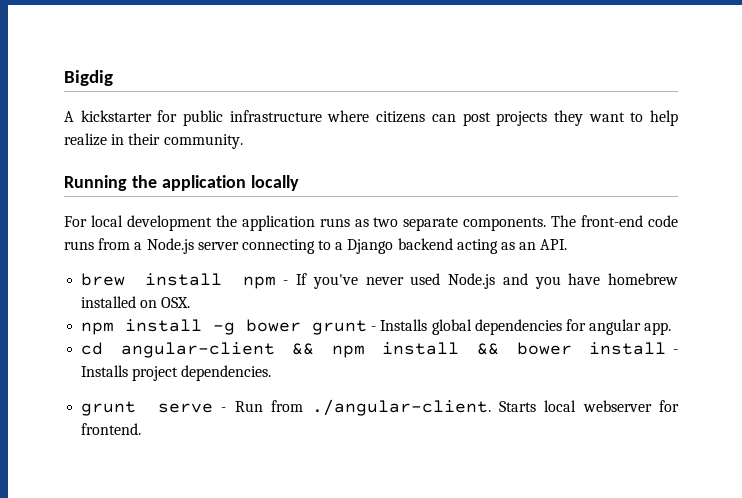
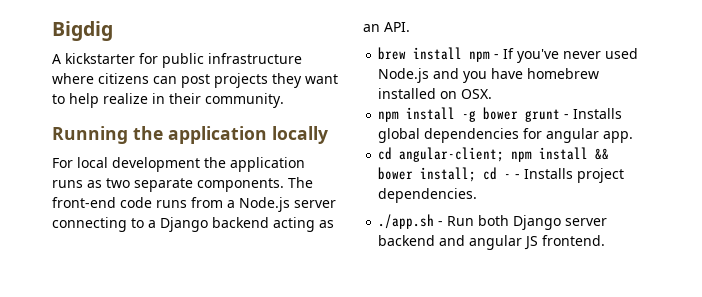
- cd angular-client && npm install && bower install - Installs project dependencies.
+ cd angular-client; npm install && bower install; cd - - Installs project dependencies.
- grunt serve - Run from ./angular-client. Starts local webserver for frontend.
+ ./app.sh - Run both Django server backend and angular JS frontend.

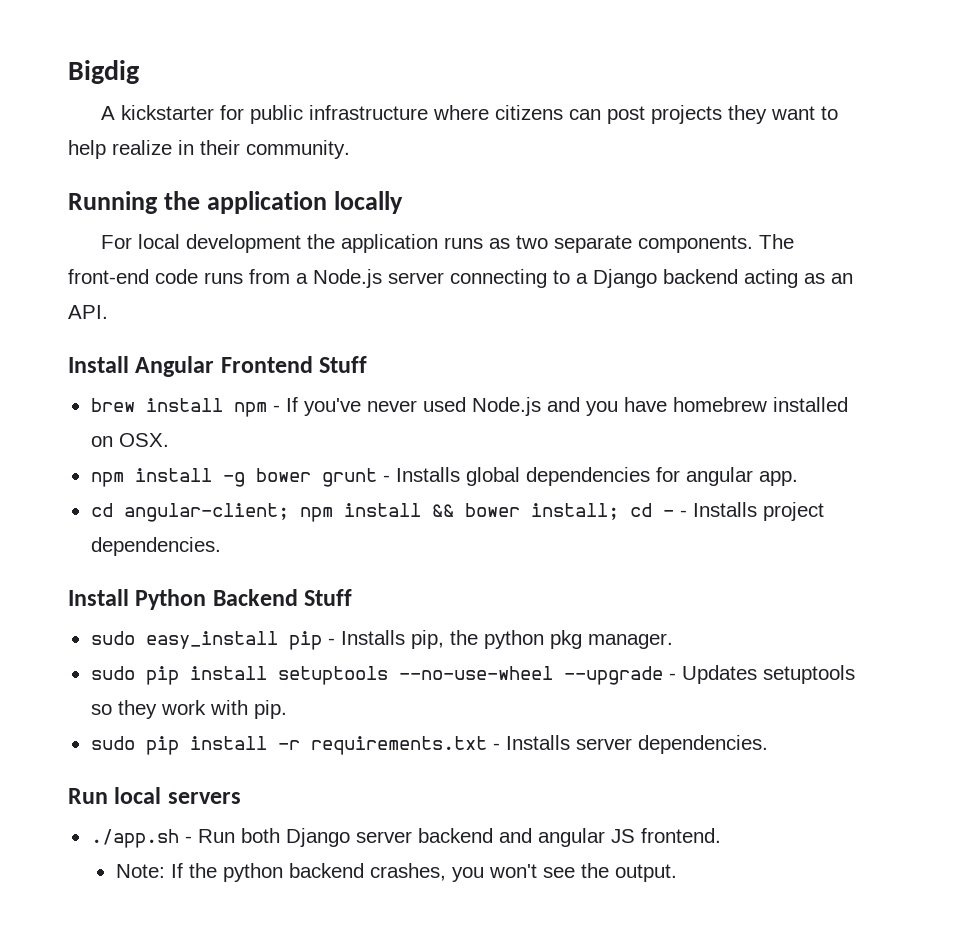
+ Install Angular Frontend Stuff
+ Install Python Backend Stuff
+ sudo easy_install pip - Installs pip, the python pkg manager.
+ sudo pip install setuptools --no-use-wheel --upgrade - Updates setuptools so they work with pip.
+ sudo pip install -r requirements.txt - Installs server dependencies.
+ Run local servers
+ Note: If the python backend crashes, you won't see the output.

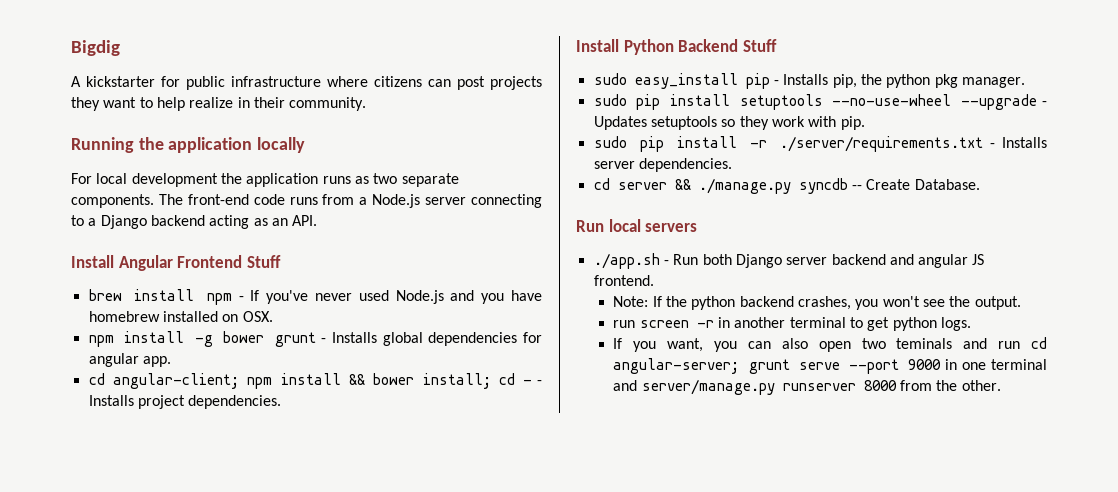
- sudo pip install -r requirements.txt - Installs server dependencies.
+ sudo pip install -r ./server/requirements.txt - Installs server dependencies.
+ cd server && ./manage.py syncdb -- Create Database.
+ run screen -r in another terminal to get python logs.
+ If you want, you can also open two teminals and run cd angular-server; grunt serve --port 9000 in one terminal and server/manage.py runserver 8000 from the other.

